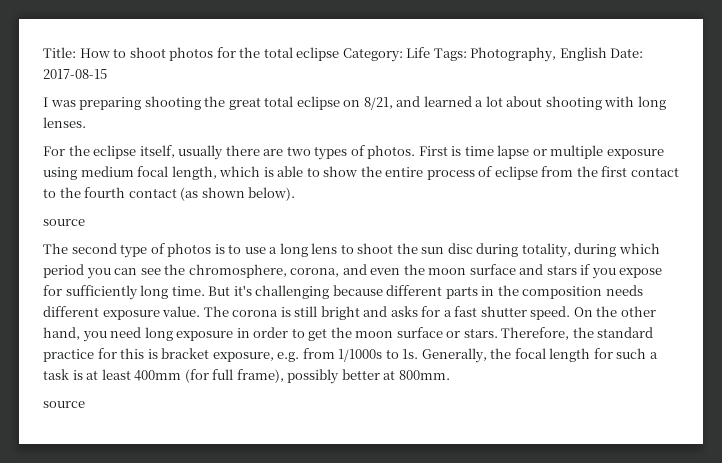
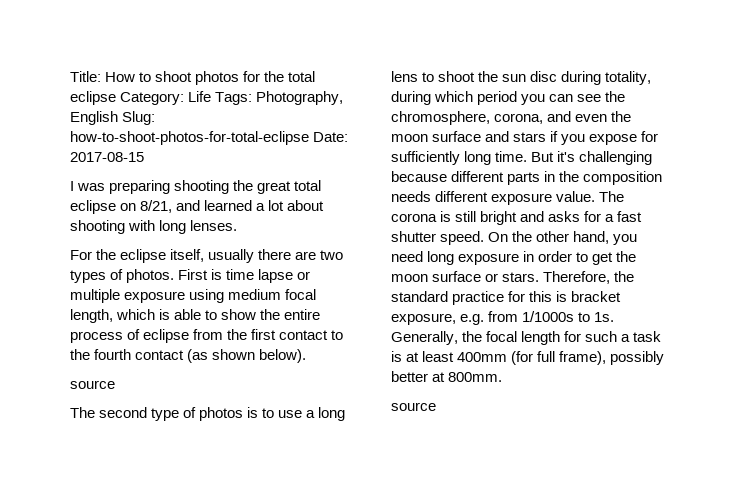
- Title: How to shoot photos for the total eclipse Category: Life Tags: Photography, English Date: 2017-08-15
+ Title: How to shoot photos for the total eclipse Category: Life Tags: Photography, English Slug: how-to-shoot-photos-for-total-eclipse Date: 2017-08-15

